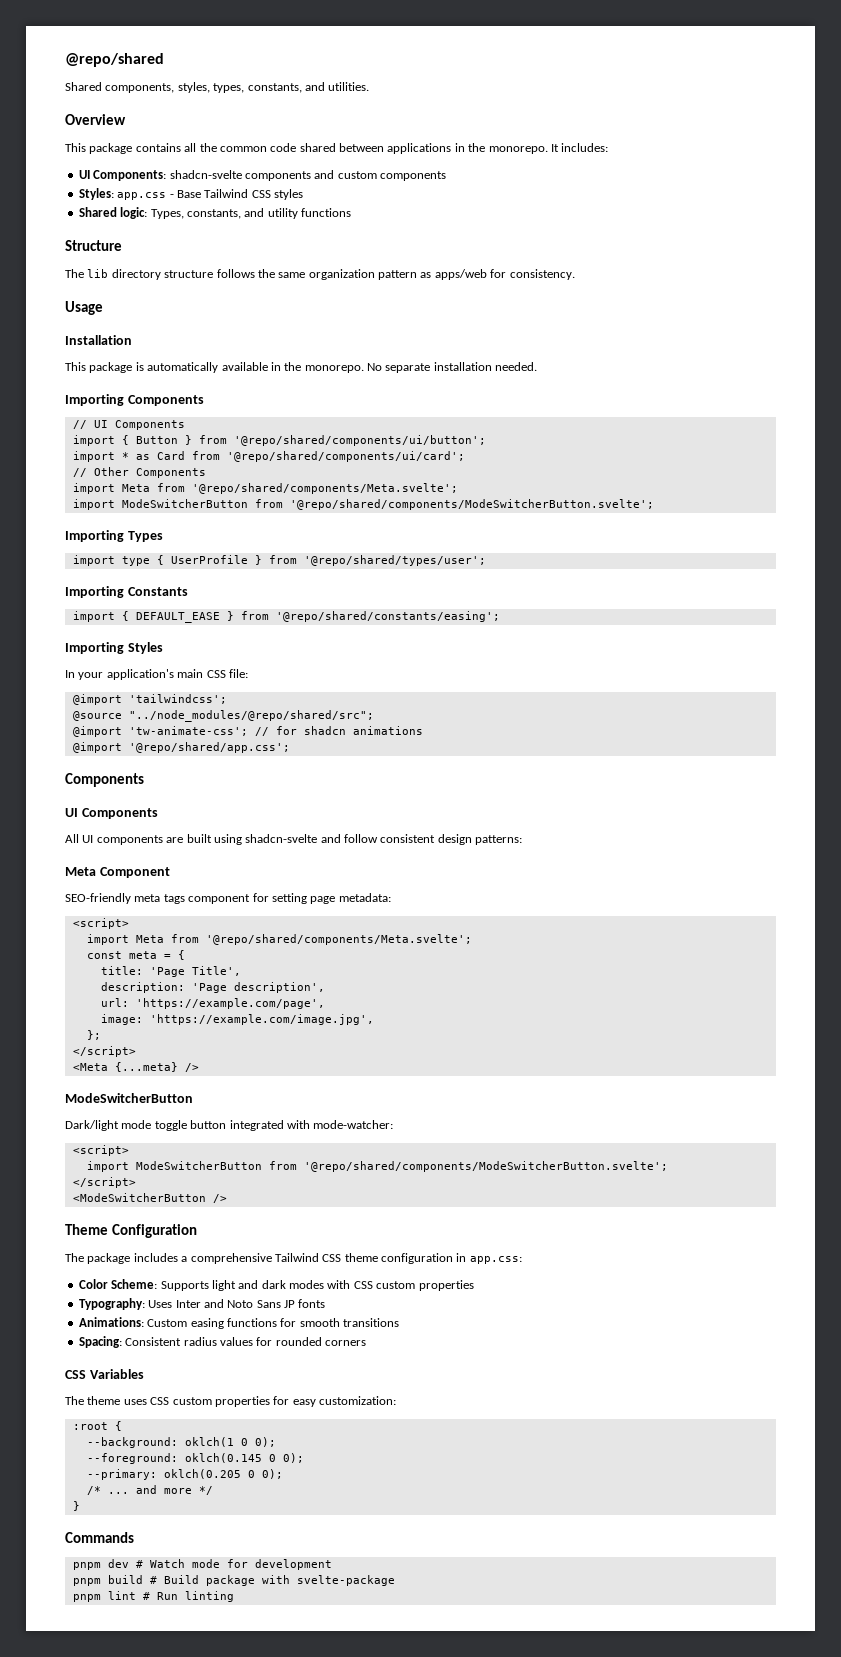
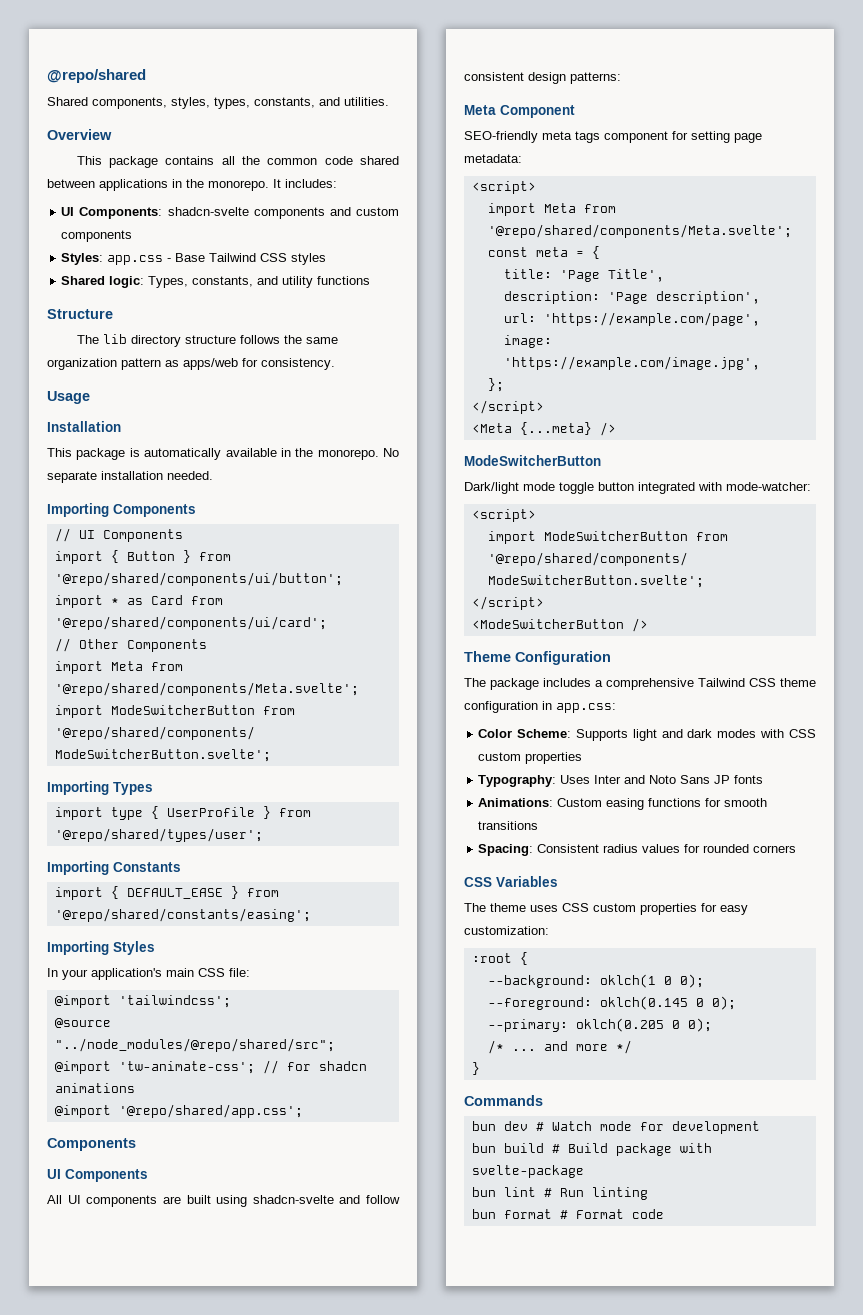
- pnpm dev # Watch mode for development
+ bun dev # Watch mode for development
- pnpm build # Build package with svelte-package
+ bun build # Build package with svelte-package
- pnpm lint # Run linting
+ bun lint # Run linting
+ bun format # Format code

